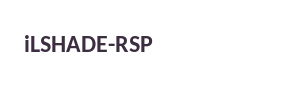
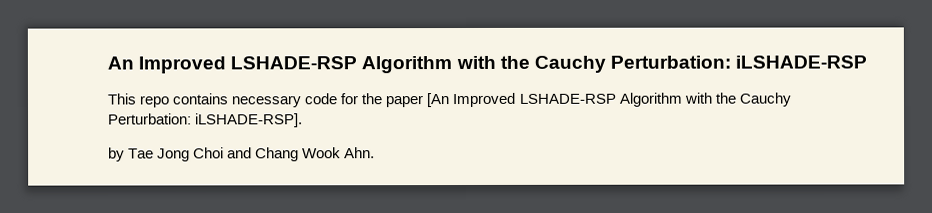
- iLSHADE-RSP
+ An Improved LSHADE-RSP Algorithm with the Cauchy Perturbation: iLSHADE-RSP
+ This repo contains necessary code for the paper [An Improved LSHADE-RSP Algorithm with the Cauchy Perturbation: iLSHADE-RSP].
+ by Tae Jong Choi and Chang Wook Ahn.

